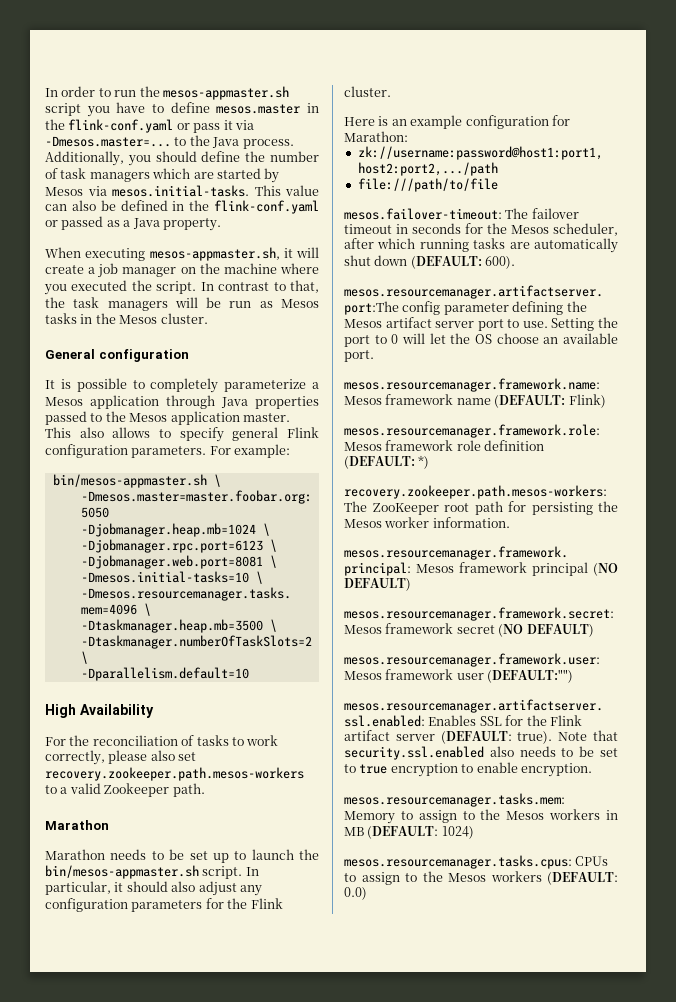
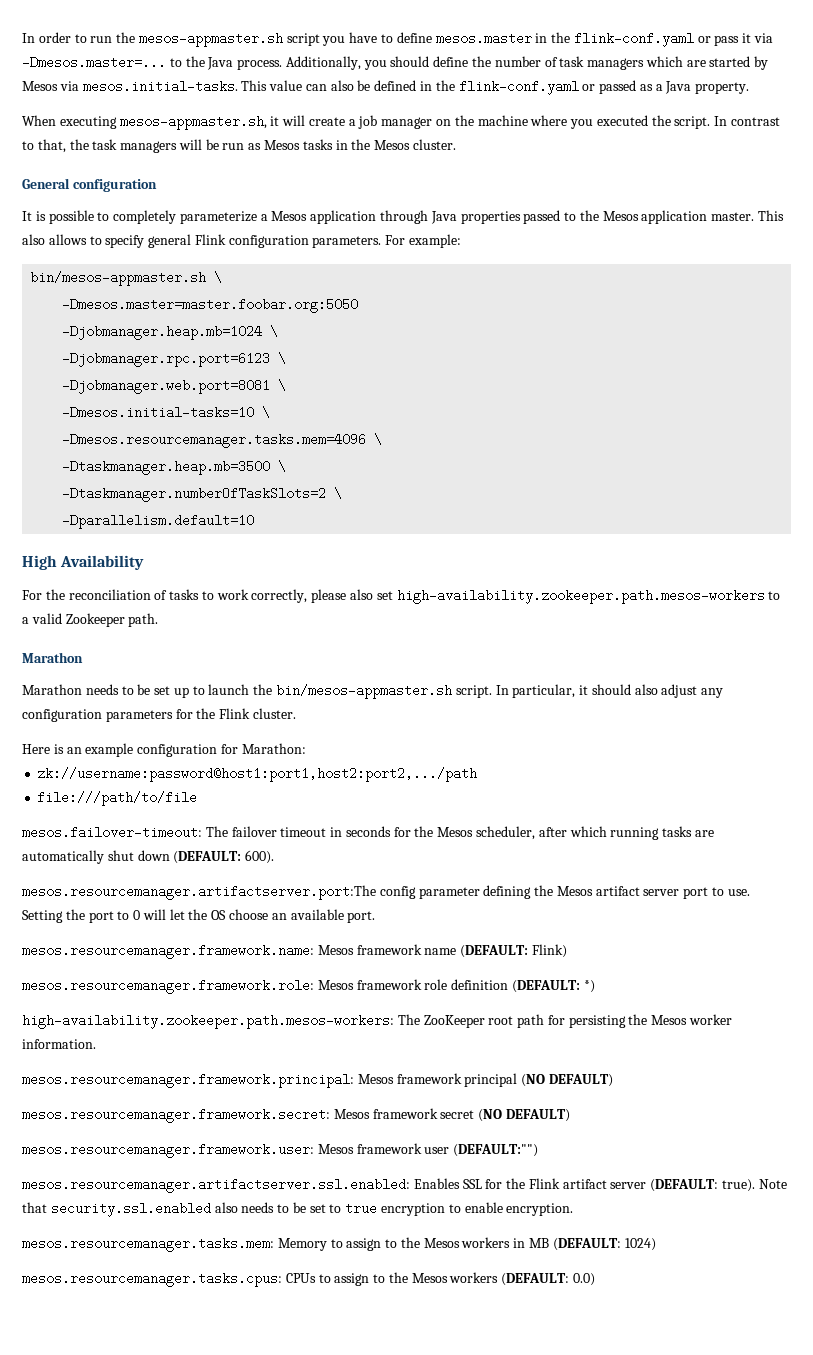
- For the reconciliation of tasks to work correctly, please also set recovery.zookeeper.path.mesos-workers to a valid Zookeeper path.
+ For the reconciliation of tasks to work correctly, please also set high-availability.zookeeper.path.mesos-workers to a valid Zookeeper path.
- recovery.zookeeper.path.mesos-workers: The ZooKeeper root path for persisting the Mesos worker information.
+ high-availability.zookeeper.path.mesos-workers: The ZooKeeper root path for persisting the Mesos worker information.

